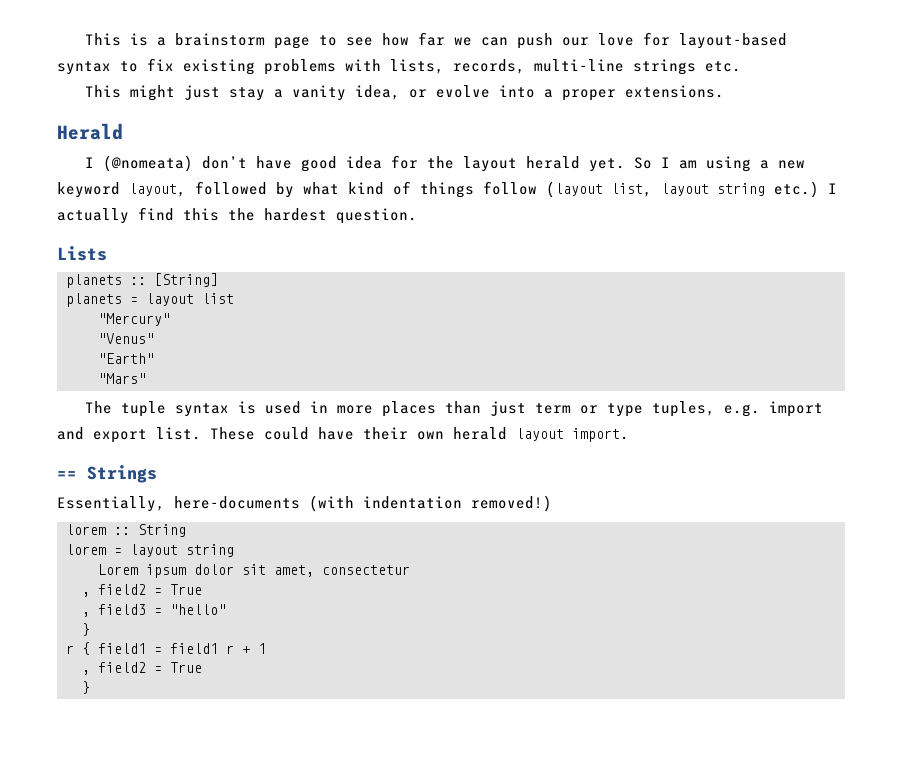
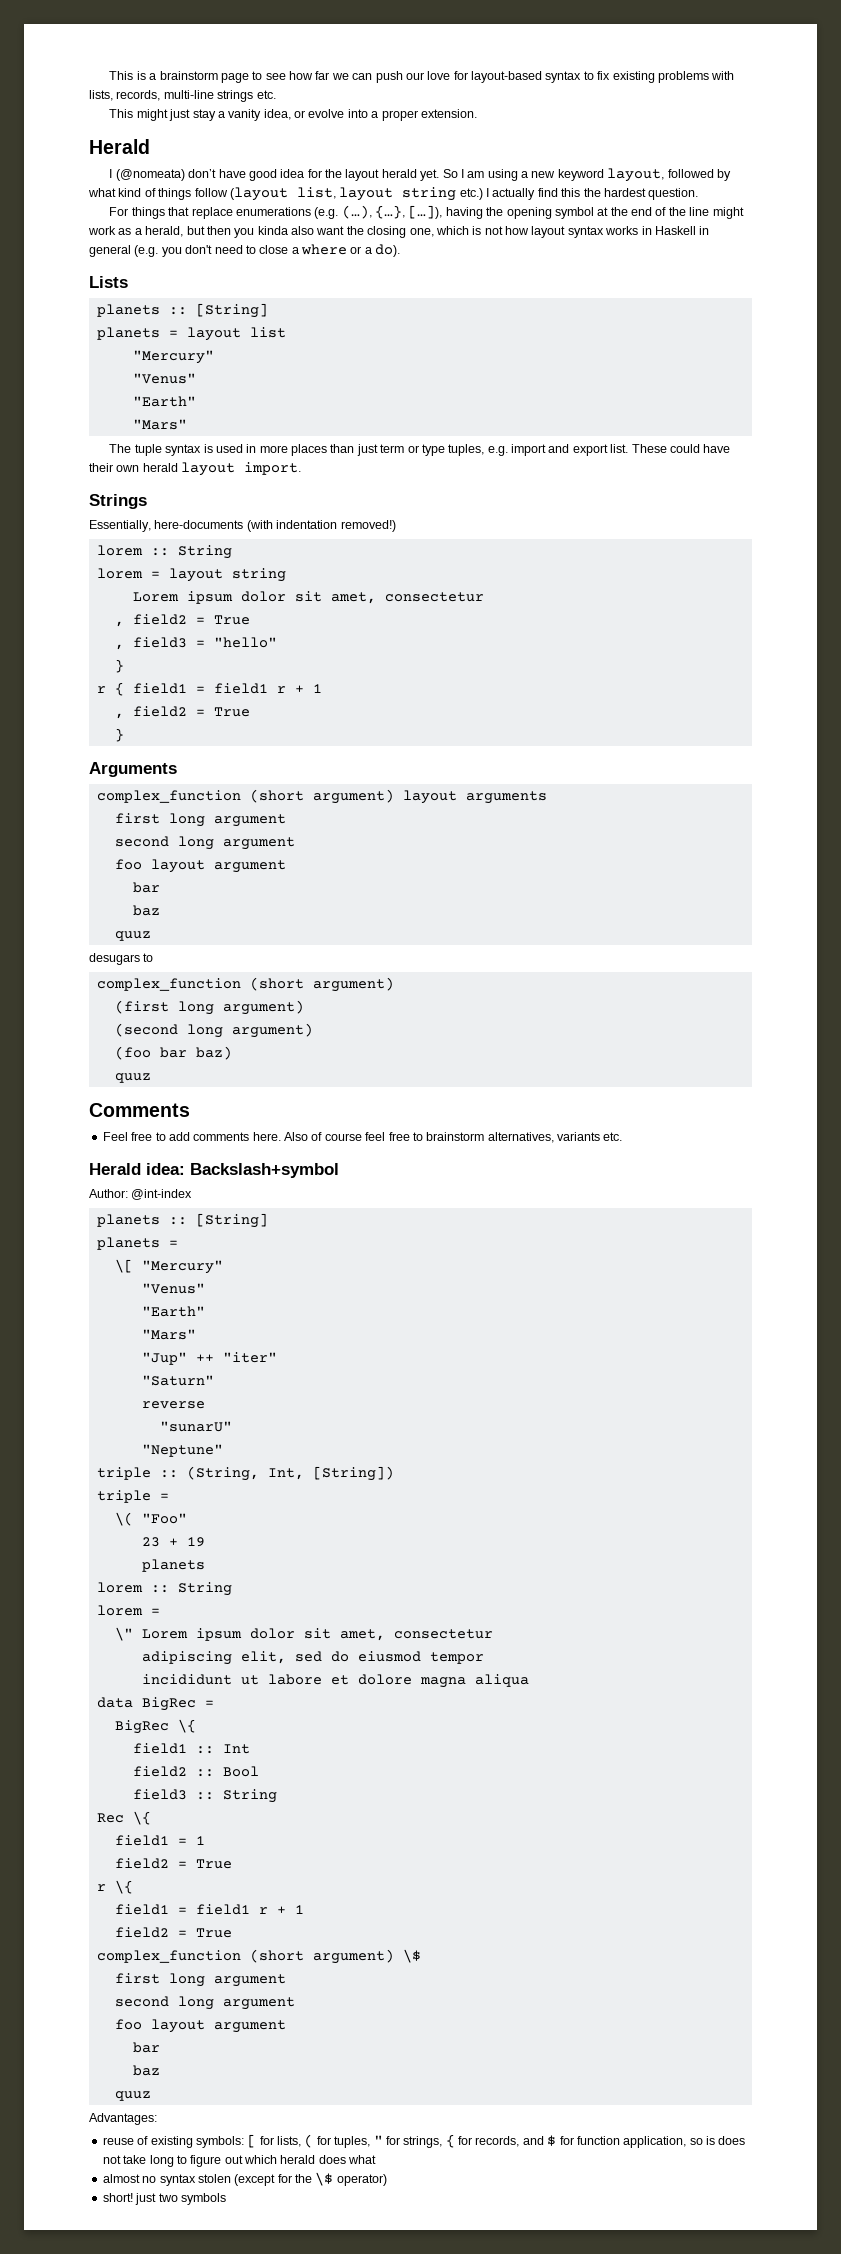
- This might just stay a vanity idea, or evolve into a proper extensions.
+ This might just stay a vanity idea, or evolve into a proper extension.
+ For things that replace enumerations (e.g. (…), {…}, […]), having the opening symbol at the end of the line might work as a herald, but then you kinda also want the closing one, which is not how layout syntax works in Haskell in general (e.g. you don't need to close a where or a do).
- == Strings
+ Strings
+ Arguments
+ complex_function (short argument) layout arguments
+ first long argument
+ second long argument
+ foo layout argument
+ bar
+ baz
+ quuz
+ desugars to
+ complex_function (short argument)
+ (first long argument)
+ (second long argument)
+ (foo bar baz)
+ quuz
+ Comments
+ Feel free to add comments here. Also of course feel free to brainstorm alternatives, variants etc.
+ Herald idea: Backslash+symbol
+ Author: @int-index
+ planets :: [String]
+ planets =
+ \[ "Mercury"
+ "Venus"
+ "Earth"
+ "Mars"
+ "Jup" ++ "iter"
+ "Saturn"
+ reverse
+ "sunarU"
+ "Neptune"
+ triple :: (String, Int, [String])
+ triple =
+ \( "Foo"
+ 23 + 19
+ planets
+ lorem :: String
+ lorem =
+ \" Lorem ipsum dolor sit amet, consectetur
+ adipiscing elit, sed do eiusmod tempor
+ incididunt ut labore et dolore magna aliqua
+ data BigRec =
+ BigRec \{
+ field1 :: Int
+ field2 :: Bool
+ field3 :: String
+ Rec \{
+ field1 = 1
+ field2 = True
+ r \{
+ field1 = field1 r + 1
+ field2 = True
+ complex_function (short argument) \$
+ first long argument
+ second long argument
+ foo layout argument
+ bar
+ baz
+ quuz
+ Advantages:
+ reuse of existing symbols: [ for lists, ( for tuples, " for strings, { for records, and $ for function application, so is does not take long to figure out which herald does what
+ almost no syntax stolen (except for the \$ operator)
+ short! just two symbols

